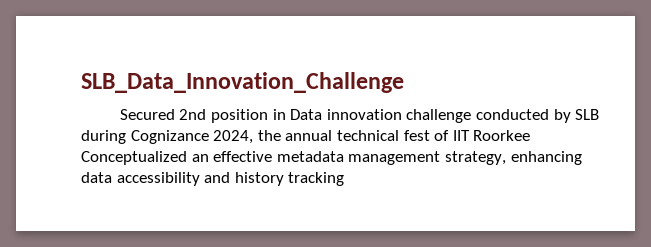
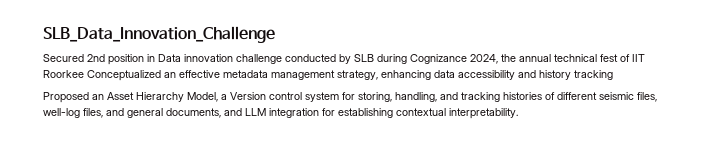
+ Proposed an Asset Hierarchy Model, a Version control system for storing, handling, and tracking histories of different seismic files, well-log files, and general documents, and LLM integration for establishing contextual interpretability.

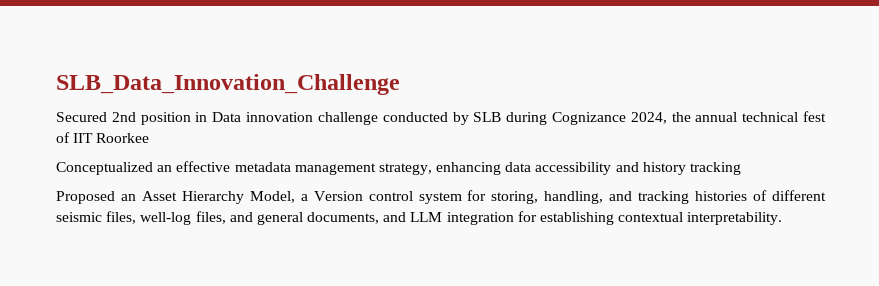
- Secured 2nd position in Data innovation challenge conducted by SLB during Cognizance 2024, the annual technical fest of IIT Roorkee Conceptualized an effective metadata management strategy, enhancing data accessibility and history tracking
+ Secured 2nd position in Data innovation challenge conducted by SLB during Cognizance 2024, the annual technical fest of IIT Roorkee
+ Conceptualized an effective metadata management strategy, enhancing data accessibility and history tracking

